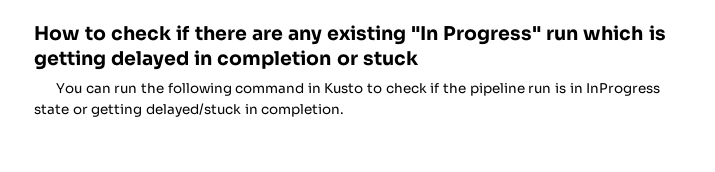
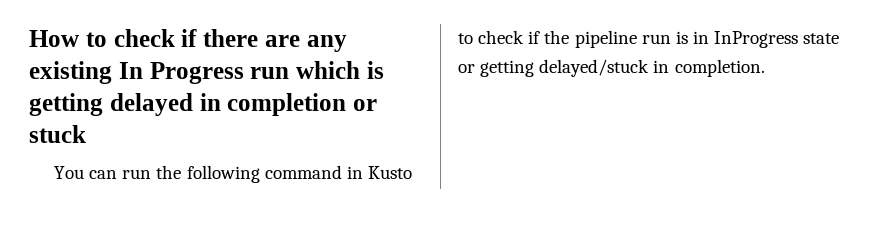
- How to check if there are any existing "In Progress" run which is getting delayed in completion or stuck
+ How to check if there are any existing In Progress run which is getting delayed in completion or stuck

